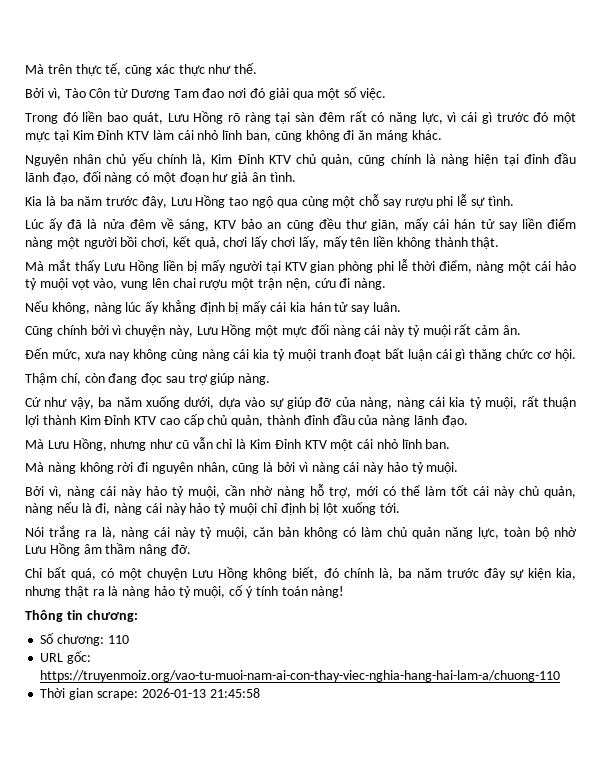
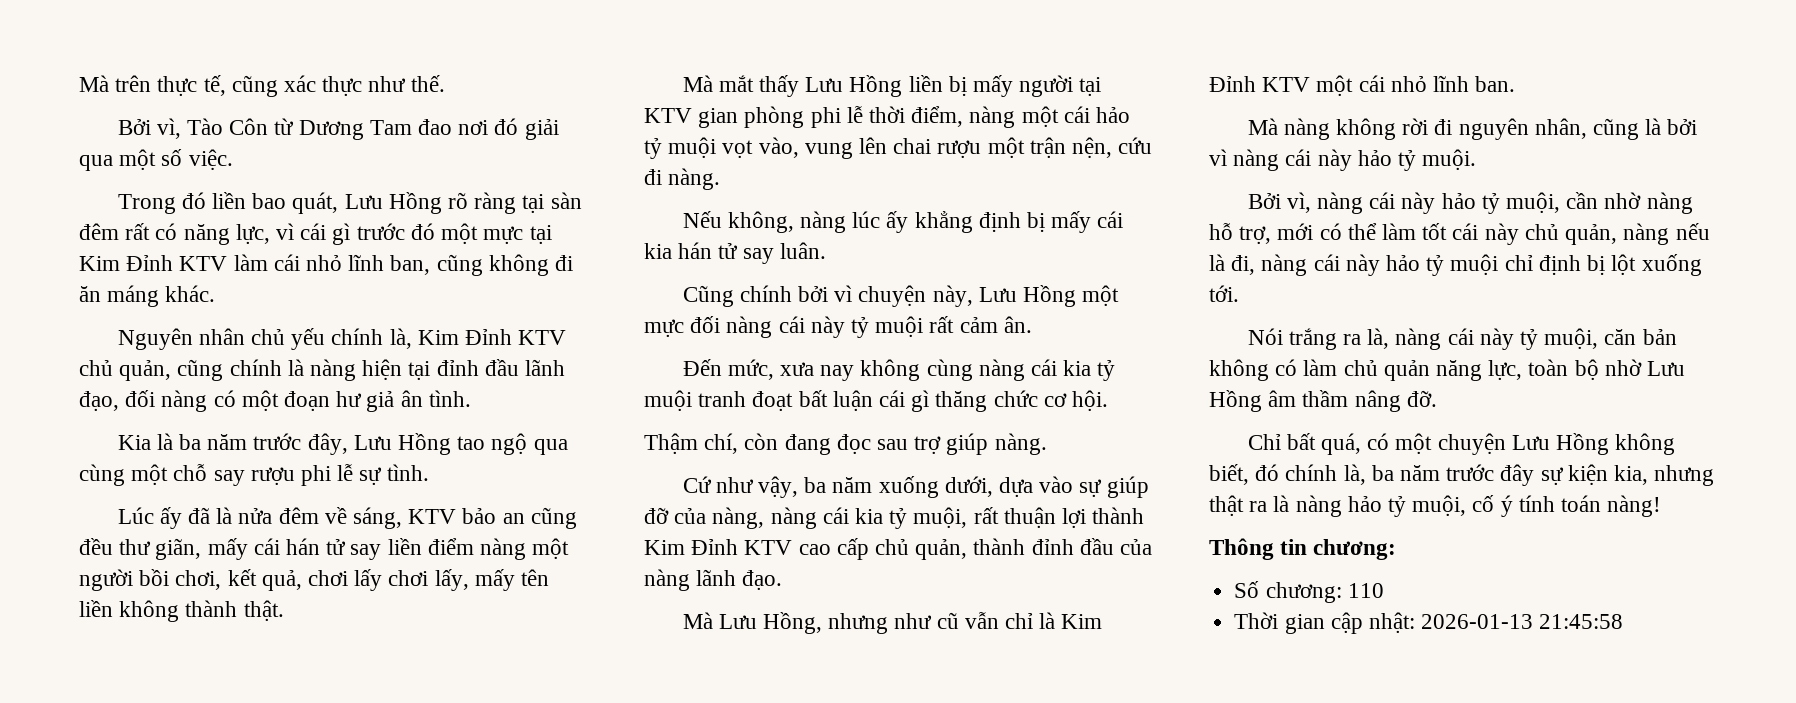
- URL gốc: https://truyenmoiz.org/vao-tu-muoi-nam-ai-con-thay-viec-nghia-hang-hai-lam-a/chuong-110
- Thời gian scrape: 2026-01-13 21:45:58
+ Thời gian cập nhật: 2026-01-13 21:45:58

